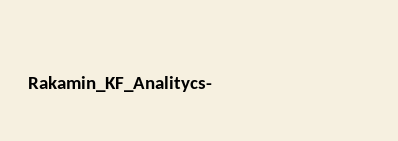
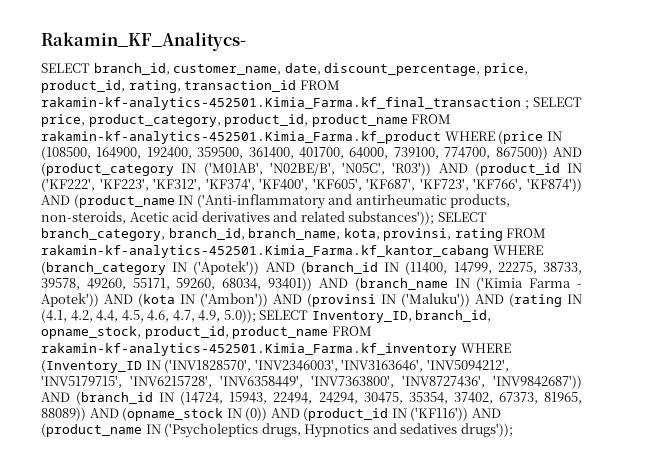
+ SELECT branch_id, customer_name, date, discount_percentage, price, product_id, rating, transaction_id FROM rakamin-kf-analytics-452501.Kimia_Farma.kf_final_transaction ; SELECT price, product_category, product_id, product_name FROM rakamin-kf-analytics-452501.Kimia_Farma.kf_product WHERE (price IN (108500, 164900, 192400, 359500, 361400, 401700, 64000, 739100, 774700, 867500)) AND (product_category IN ('M01AB', 'N02BE/B', 'N05C', 'R03')) AND (product_id IN ('KF222', 'KF223', 'KF312', 'KF374', 'KF400', 'KF605', 'KF687', 'KF723', 'KF766', 'KF874')) AND (product_name IN ('Anti-inflammatory and antirheumatic products, non-steroids, Acetic acid derivatives and related substances')); SELECT branch_category, branch_id, branch_name, kota, provinsi, rating FROM rakamin-kf-analytics-452501.Kimia_Farma.kf_kantor_cabang WHERE (branch_category IN ('Apotek')) AND (branch_id IN (11400, 14799, 22275, 38733, 39578, 49260, 55171, 59260, 68034, 93401)) AND (branch_name IN ('Kimia Farma - Apotek')) AND (kota IN ('Ambon')) AND (provinsi IN ('Maluku')) AND (rating IN (4.1, 4.2, 4.4, 4.5, 4.6, 4.7, 4.9, 5.0)); SELECT Inventory_ID, branch_id, opname_stock, product_id, product_name FROM rakamin-kf-analytics-452501.Kimia_Farma.kf_inventory WHERE (Inventory_ID IN ('INV1828570', 'INV2346003', 'INV3163646', 'INV5094212', 'INV5179715', 'INV6215728', 'INV6358449', 'INV7363800', 'INV8727436', 'INV9842687')) AND (branch_id IN (14724, 15943, 22494, 24294, 30475, 35354, 37402, 67373, 81965, 88089)) AND (opname_stock IN (0)) AND (product_id IN ('KF116')) AND (product_name IN ('Psycholeptics drugs, Hypnotics and sedatives drugs'));

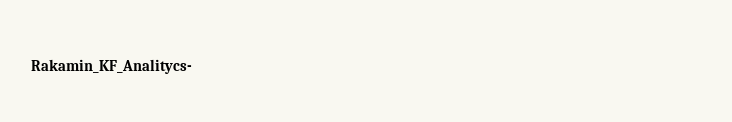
- SELECT branch_id, customer_name, date, discount_percentage, price, product_id, rating, transaction_id FROM rakamin-kf-analytics-452501.Kimia_Farma.kf_final_transaction ; SELECT price, product_category, product_id, product_name FROM rakamin-kf-analytics-452501.Kimia_Farma.kf_product WHERE (price IN (108500, 164900, 192400, 359500, 361400, 401700, 64000, 739100, 774700, 867500)) AND (product_category IN ('M01AB', 'N02BE/B', 'N05C', 'R03')) AND (product_id IN ('KF222', 'KF223', 'KF312', 'KF374', 'KF400', 'KF605', 'KF687', 'KF723', 'KF766', 'KF874')) AND (product_name IN ('Anti-inflammatory and antirheumatic products, non-steroids, Acetic acid derivatives and related substances')); SELECT branch_category, branch_id, branch_name, kota, provinsi, rating FROM rakamin-kf-analytics-452501.Kimia_Farma.kf_kantor_cabang WHERE (branch_category IN ('Apotek')) AND (branch_id IN (11400, 14799, 22275, 38733, 39578, 49260, 55171, 59260, 68034, 93401)) AND (branch_name IN ('Kimia Farma - Apotek')) AND (kota IN ('Ambon')) AND (provinsi IN ('Maluku')) AND (rating IN (4.1, 4.2, 4.4, 4.5, 4.6, 4.7, 4.9, 5.0)); SELECT Inventory_ID, branch_id, opname_stock, product_id, product_name FROM rakamin-kf-analytics-452501.Kimia_Farma.kf_inventory WHERE (Inventory_ID IN ('INV1828570', 'INV2346003', 'INV3163646', 'INV5094212', 'INV5179715', 'INV6215728', 'INV6358449', 'INV7363800', 'INV8727436', 'INV9842687')) AND (branch_id IN (14724, 15943, 22494, 24294, 30475, 35354, 37402, 67373, 81965, 88089)) AND (opname_stock IN (0)) AND (product_id IN ('KF116')) AND (product_name IN ('Psycholeptics drugs, Hypnotics and sedatives drugs'));

